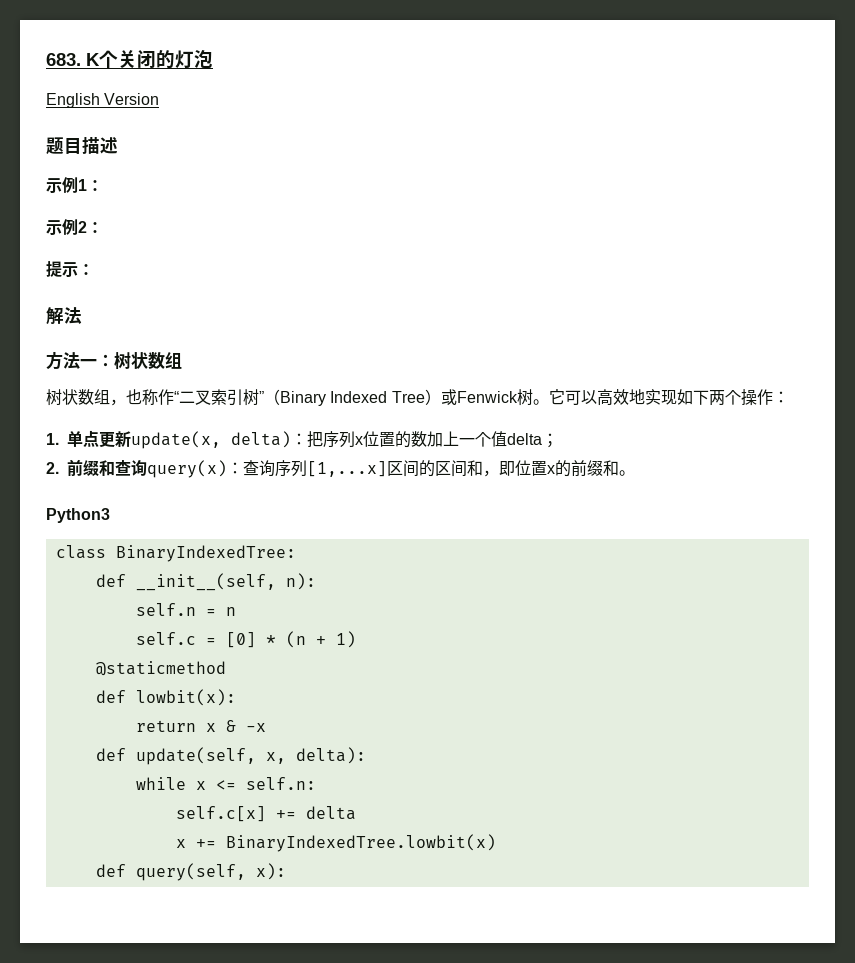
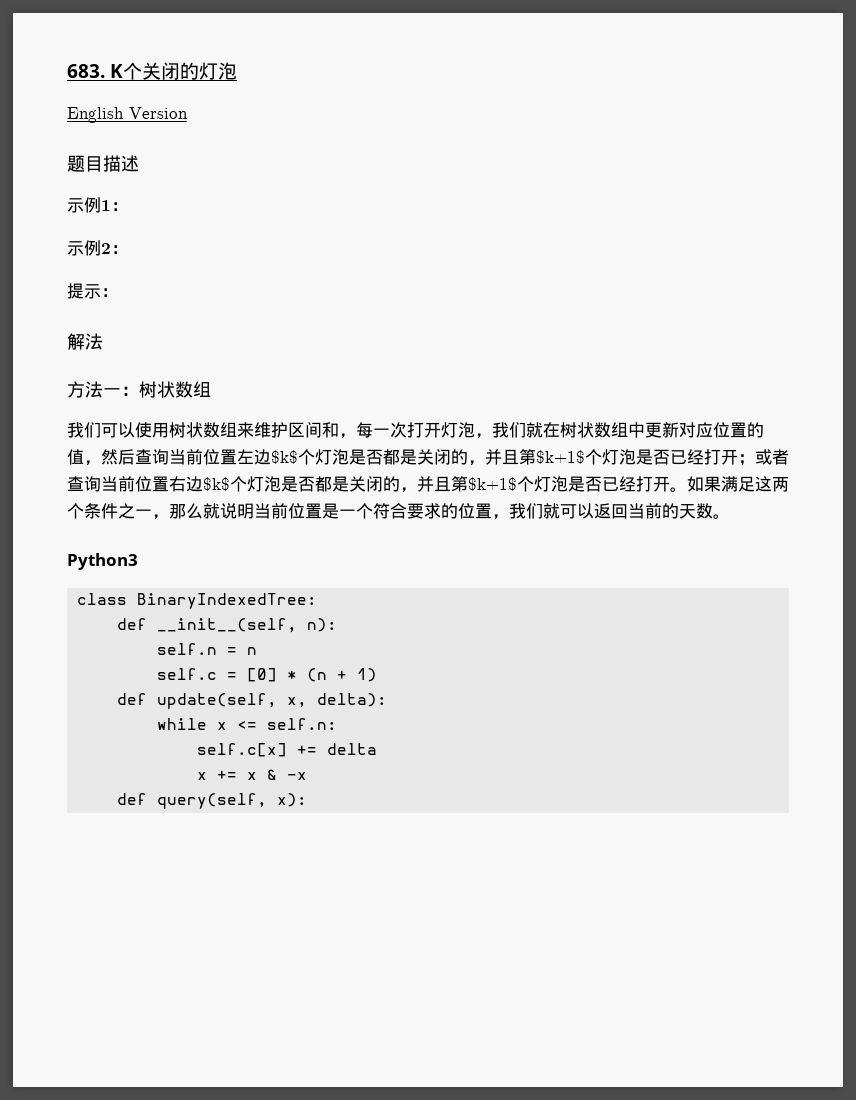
- 树状数组，也称作“二叉索引树”（Binary Indexed Tree）或Fenwick树。它可以高效地实现如下两个操作：
- 1.单点更新update(x, delta)：把序列x位置的数加上一个值delta；
- 2.前缀和查询query(x)：查询序列[1,...x]区间的区间和，即位置x的前缀和。
+ 我们可以使用树状数组来维护区间和，每一次打开灯泡，我们就在树状数组中更新对应位置的值，然后查询当前位置左边$k$个灯泡是否都是关闭的，并且第$k+1$个灯泡是否已经打开；或者查询当前位置右边$k$个灯泡是否都是关闭的，并且第$k+1$个灯泡是否已经打开。如果满足这两个条件之一，那么就说明当前位置是一个符合要求的位置，我们就可以返回当前的天数。
- @staticmethod
- def lowbit(x):
- return x & -x
- x += BinaryIndexedTree.lowbit(x)
+ x += x & -x

